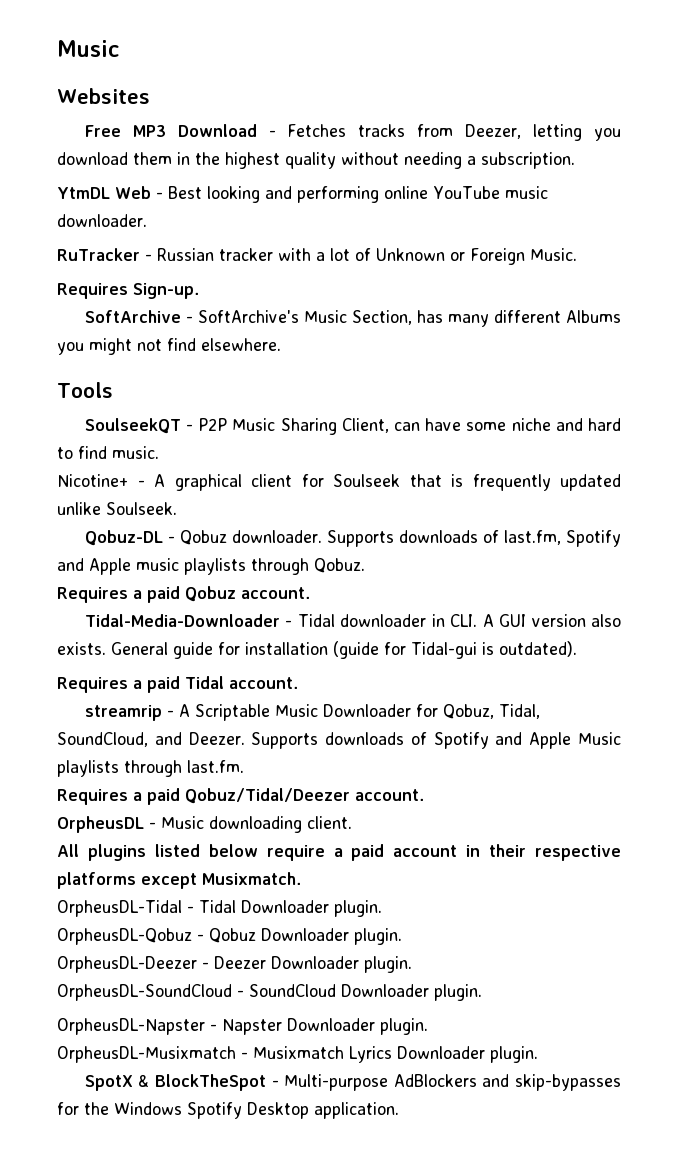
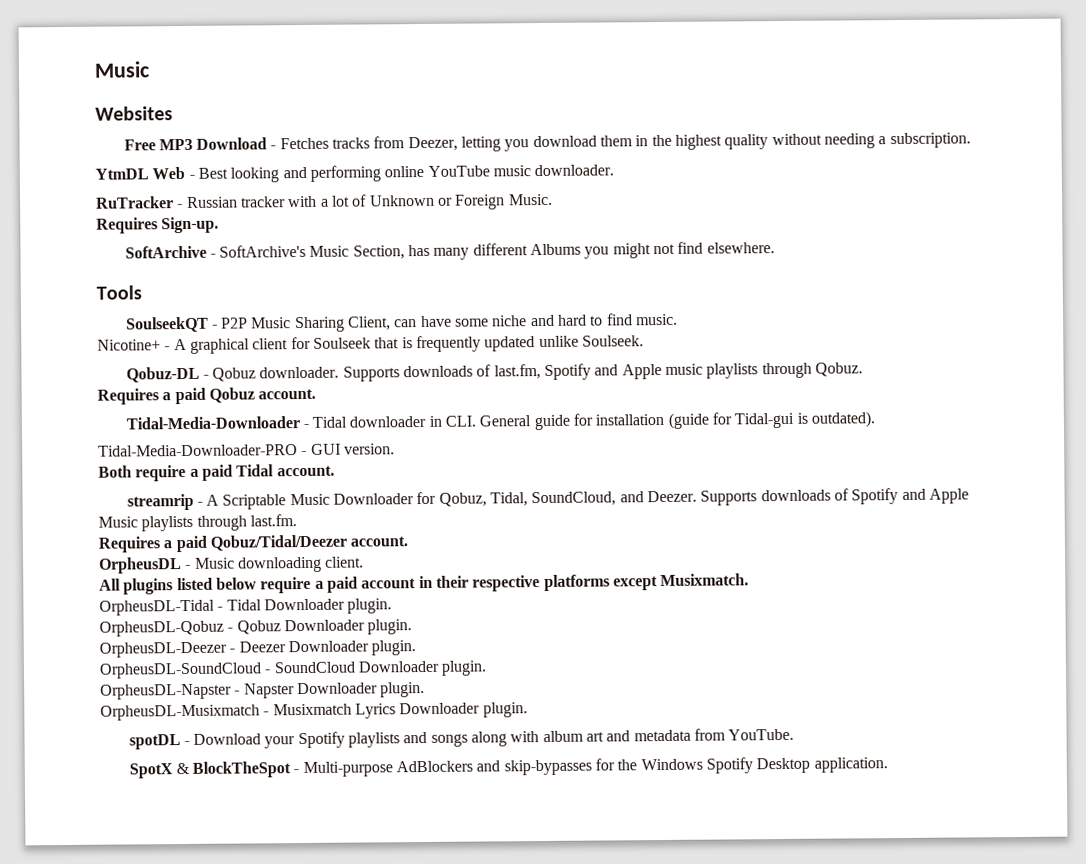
- Tidal-Media-Downloader - Tidal downloader in CLI. A GUI version also exists. General guide for installation (guide for Tidal-gui is outdated).
+ Tidal-Media-Downloader - Tidal downloader in CLI. General guide for installation (guide for Tidal-gui is outdated).
- Requires a paid Tidal account.
+ Tidal-Media-Downloader-PRO - GUI version.
+ Both require a paid Tidal account.
+ spotDL - Download your Spotify playlists and songs along with album art and metadata from YouTube.

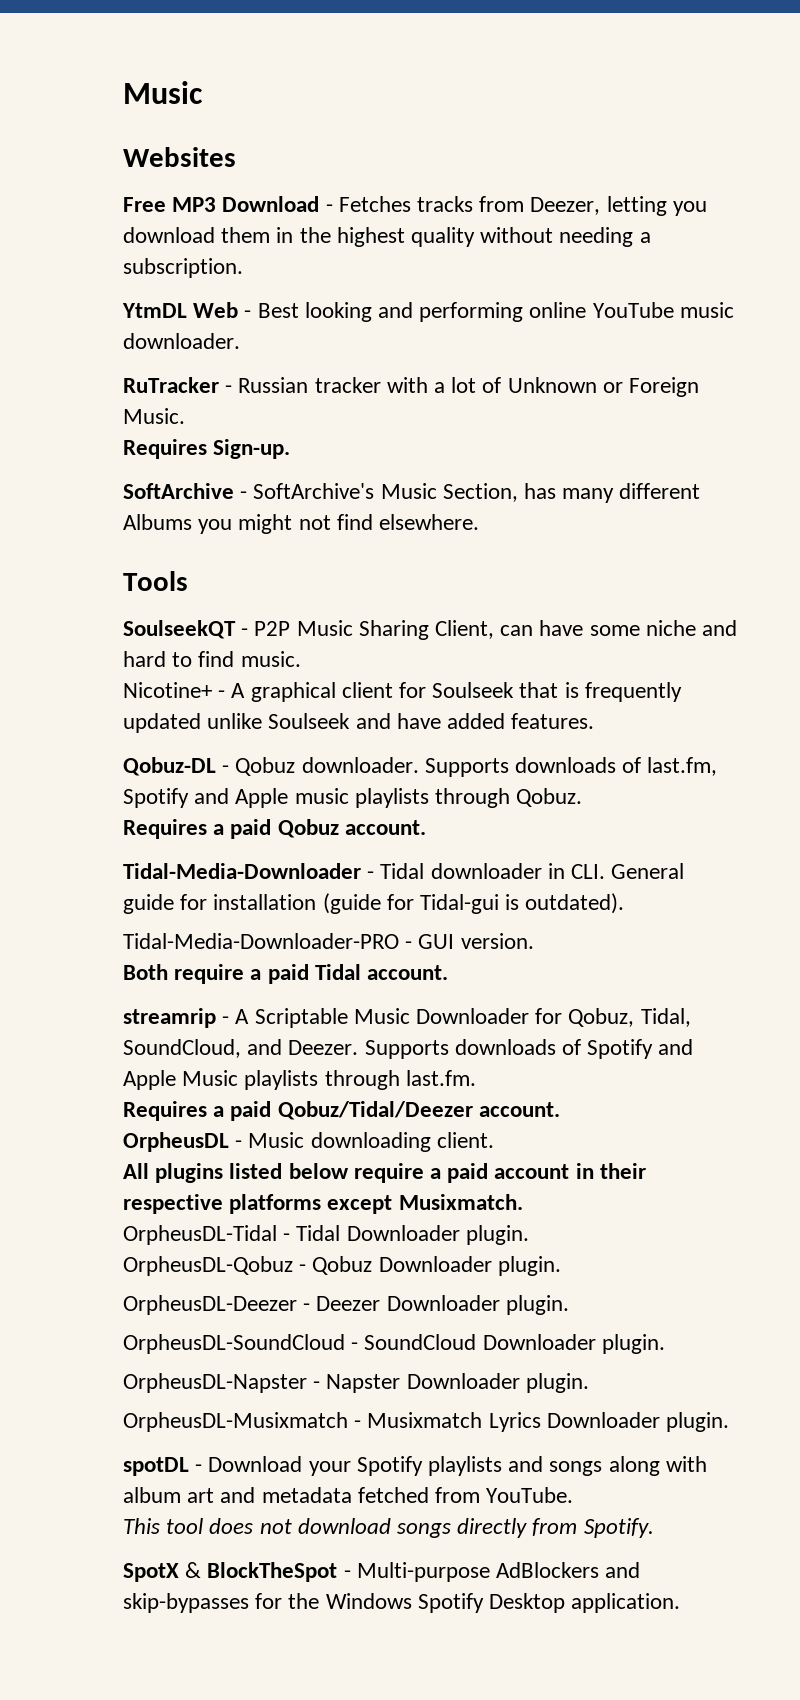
- Nicotine+ - A graphical client for Soulseek that is frequently updated unlike Soulseek.
+ Nicotine+ - A graphical client for Soulseek that is frequently updated unlike Soulseek and have added features.
- spotDL - Download your Spotify playlists and songs along with album art and metadata from YouTube.
+ spotDL - Download your Spotify playlists and songs along with album art and metadata fetched from YouTube.
+ This tool does not download songs directly from Spotify.

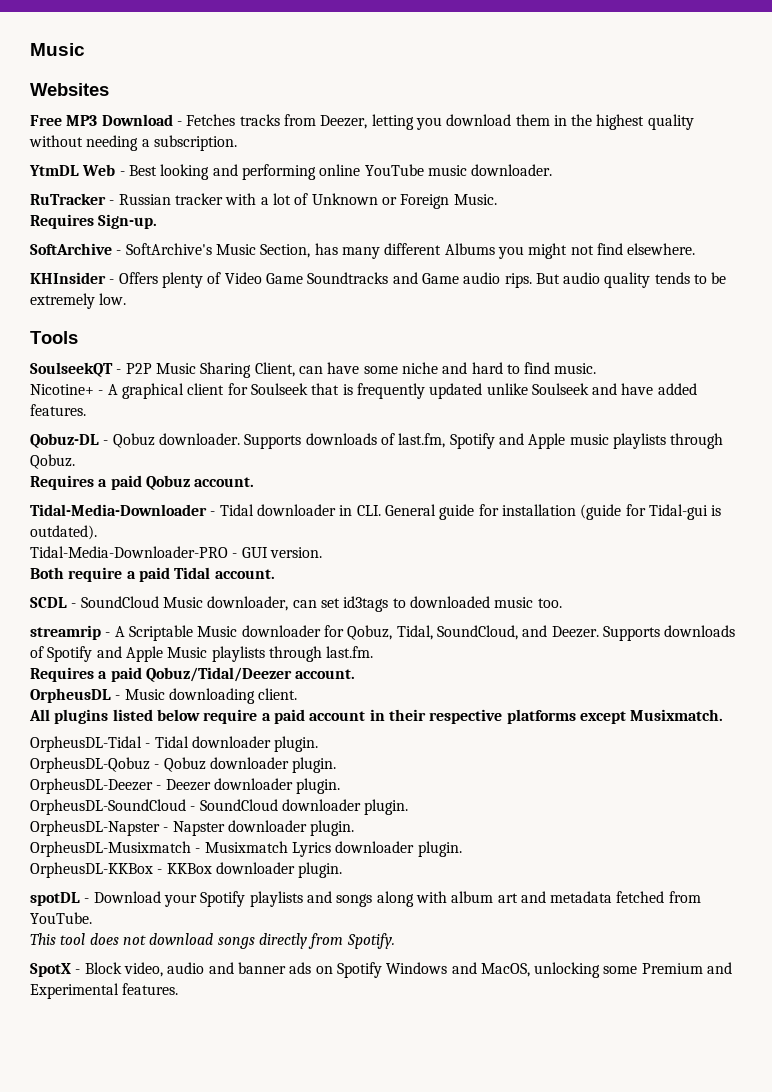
+ KHInsider - Offers plenty of Video Game Soundtracks and Game audio rips. But audio quality tends to be extremely low.
+ SCDL - SoundCloud Music downloader, can set id3tags to downloaded music too.
- streamrip - A Scriptable Music Downloader for Qobuz, Tidal, SoundCloud, and Deezer.
+ streamrip - A Scriptable Music downloader for Qobuz, Tidal, SoundCloud, and Deezer.
- OrpheusDL-Tidal - Tidal Downloader plugin.
+ OrpheusDL-Tidal - Tidal downloader plugin.
- OrpheusDL-Qobuz - Qobuz Downloader plugin.
+ OrpheusDL-Qobuz - Qobuz downloader plugin.
- OrpheusDL-Deezer - Deezer Downloader plugin.
+ OrpheusDL-Deezer - Deezer downloader plugin.
- OrpheusDL-SoundCloud - SoundCloud Downloader plugin.
+ OrpheusDL-SoundCloud - SoundCloud downloader plugin.
- OrpheusDL-Napster - Napster Downloader plugin.
+ OrpheusDL-Napster - Napster downloader plugin.
- OrpheusDL-Musixmatch - Musixmatch Lyrics Downloader plugin.
+ OrpheusDL-Musixmatch - Musixmatch Lyrics downloader plugin.
+ OrpheusDL-KKBox - KKBox downloader plugin.
- SpotX & BlockTheSpot - Multi-purpose AdBlockers and skip-bypasses for the Windows Spotify Desktop application.
+ SpotX - Block video, audio and banner ads on Spotify Windows and MacOS, unlocking some Premium and Experimental features.

